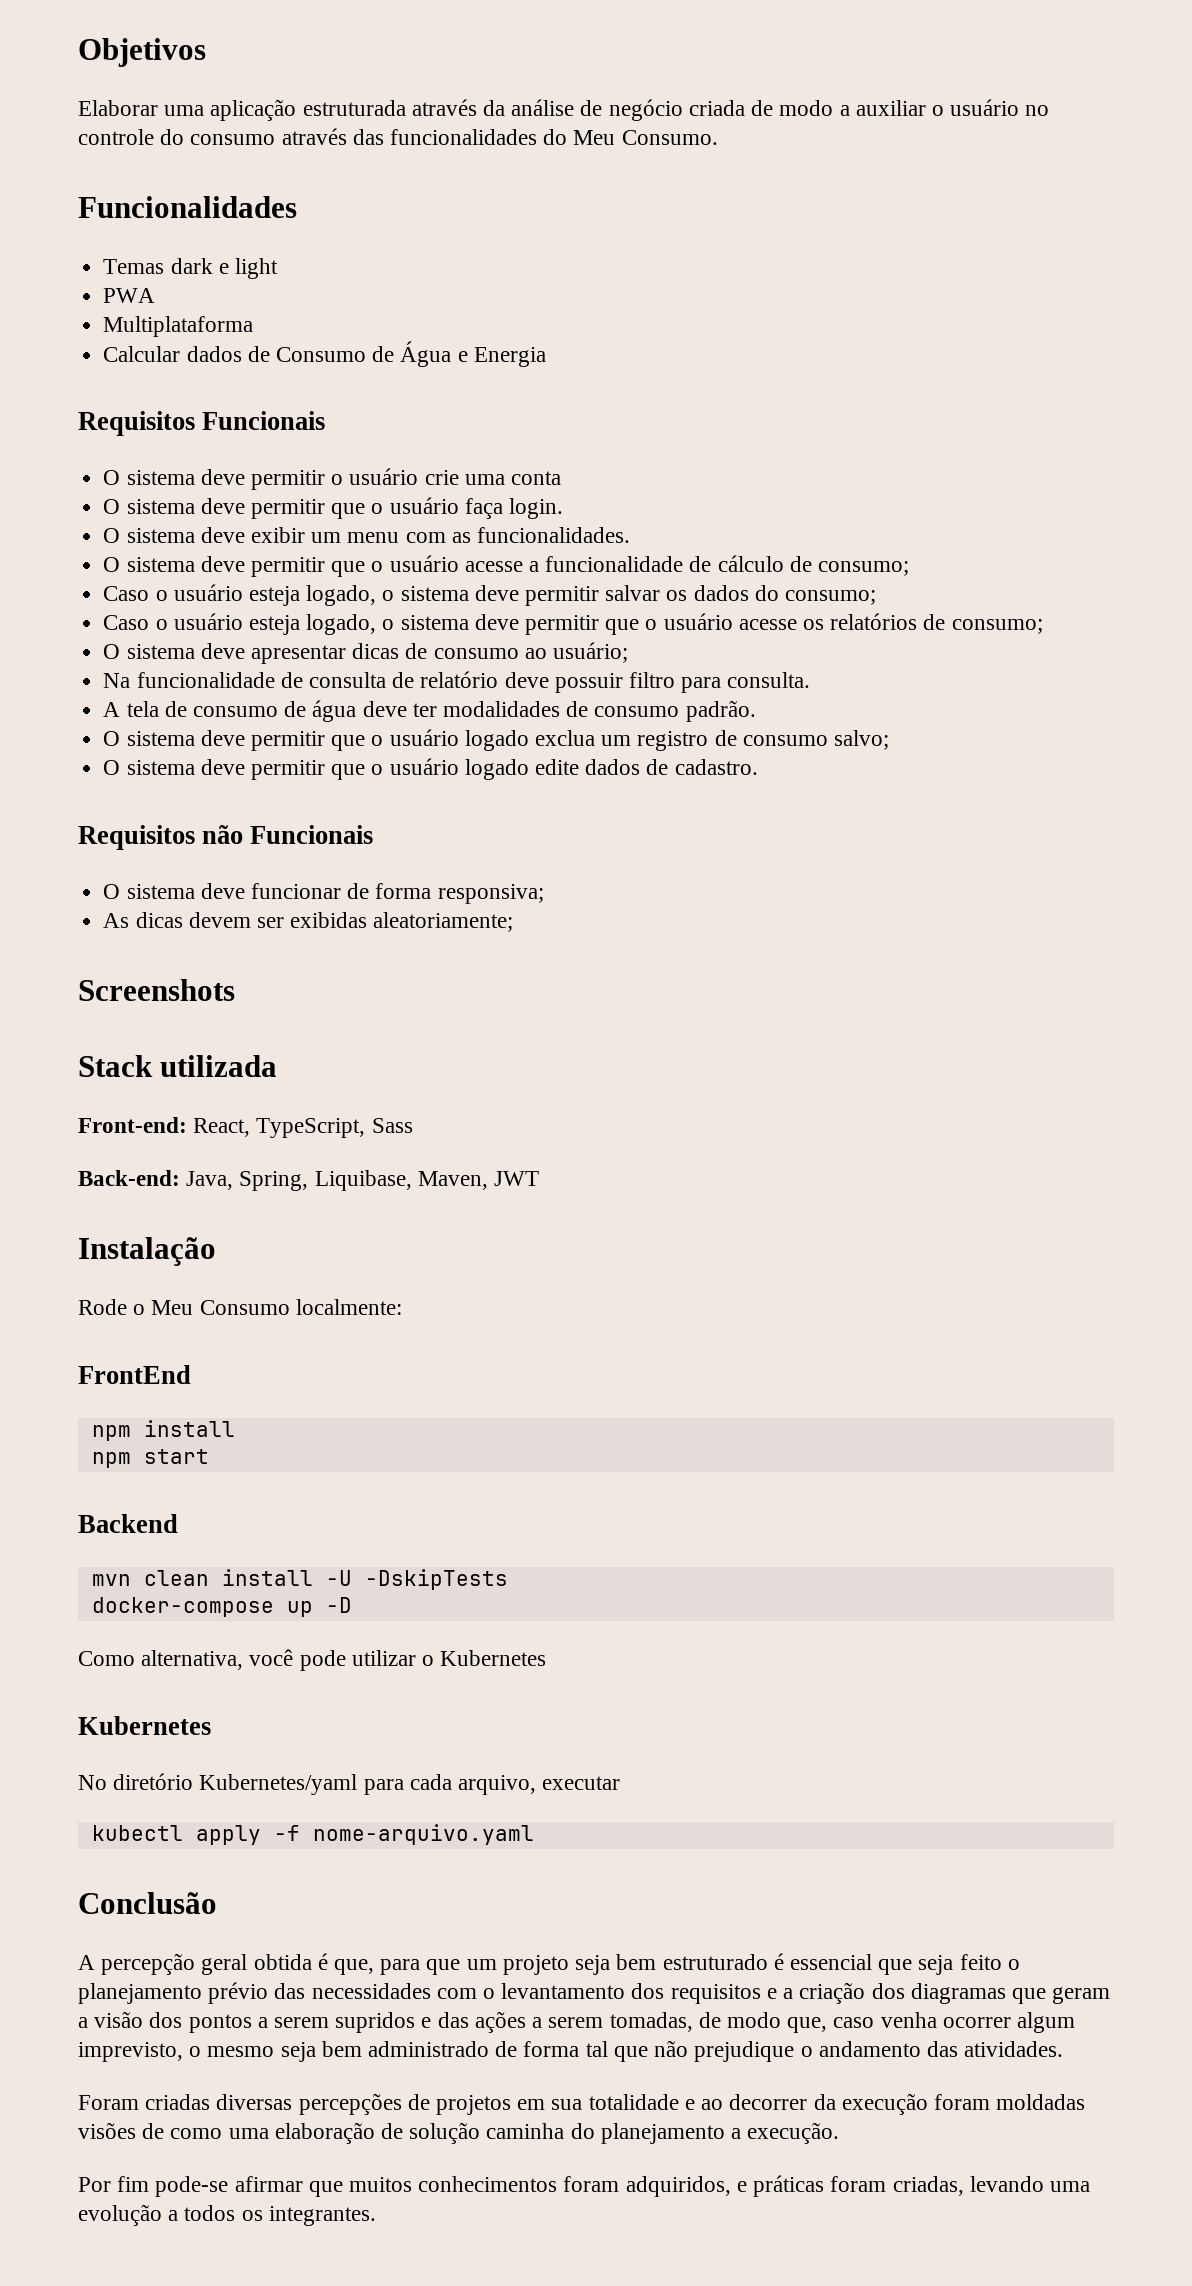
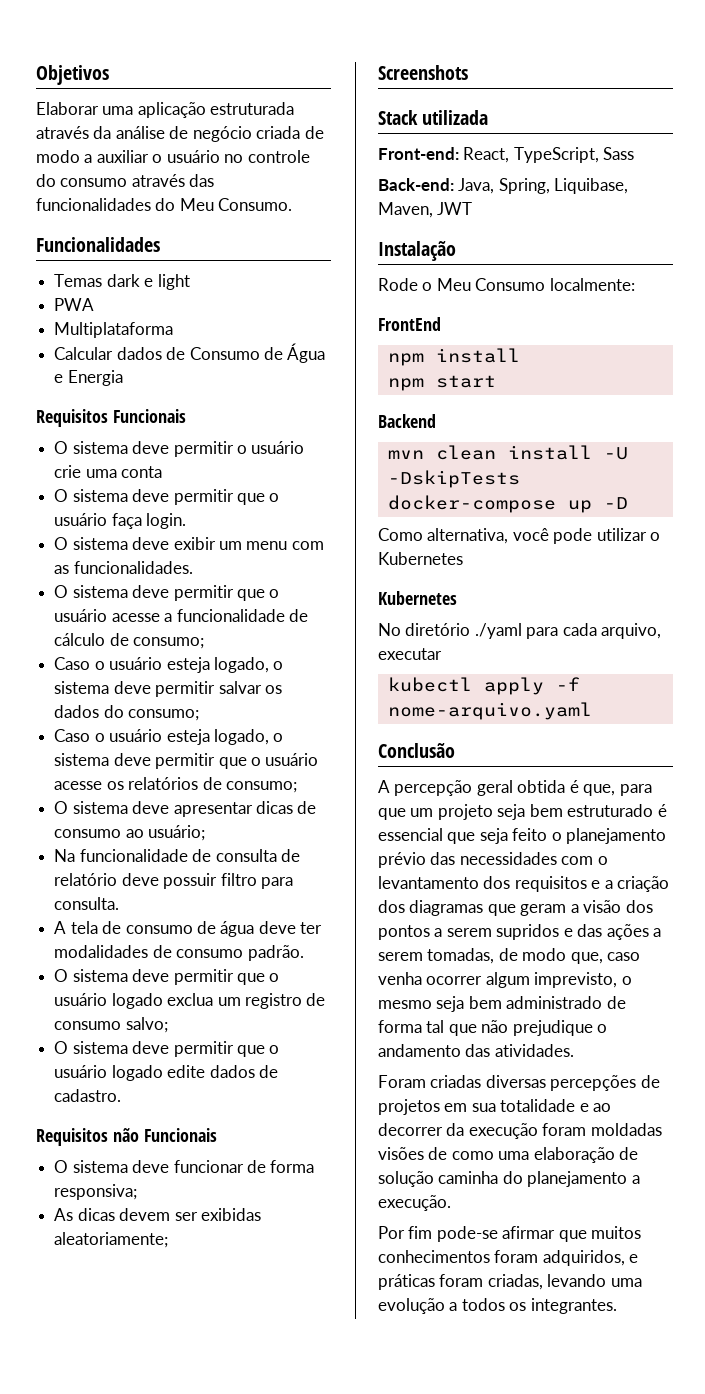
- No diretório Kubernetes/yaml para cada arquivo, executar
+ No diretório ./yaml para cada arquivo, executar

